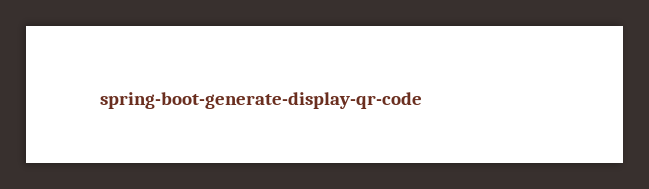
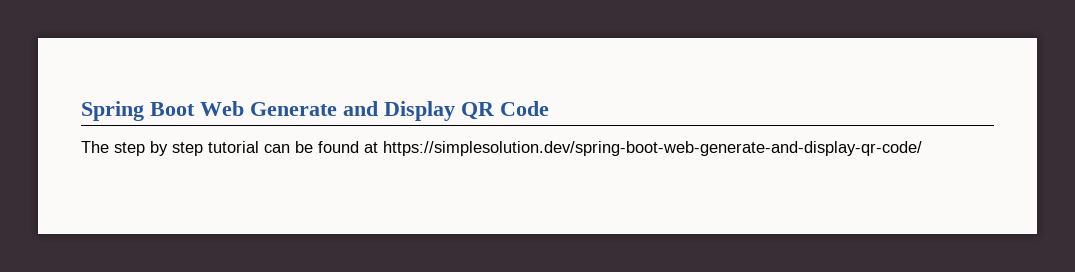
- spring-boot-generate-display-qr-code
+ Spring Boot Web Generate and Display QR Code
+ The step by step tutorial can be found at https://simplesolution.dev/spring-boot-web-generate-and-display-qr-code/

